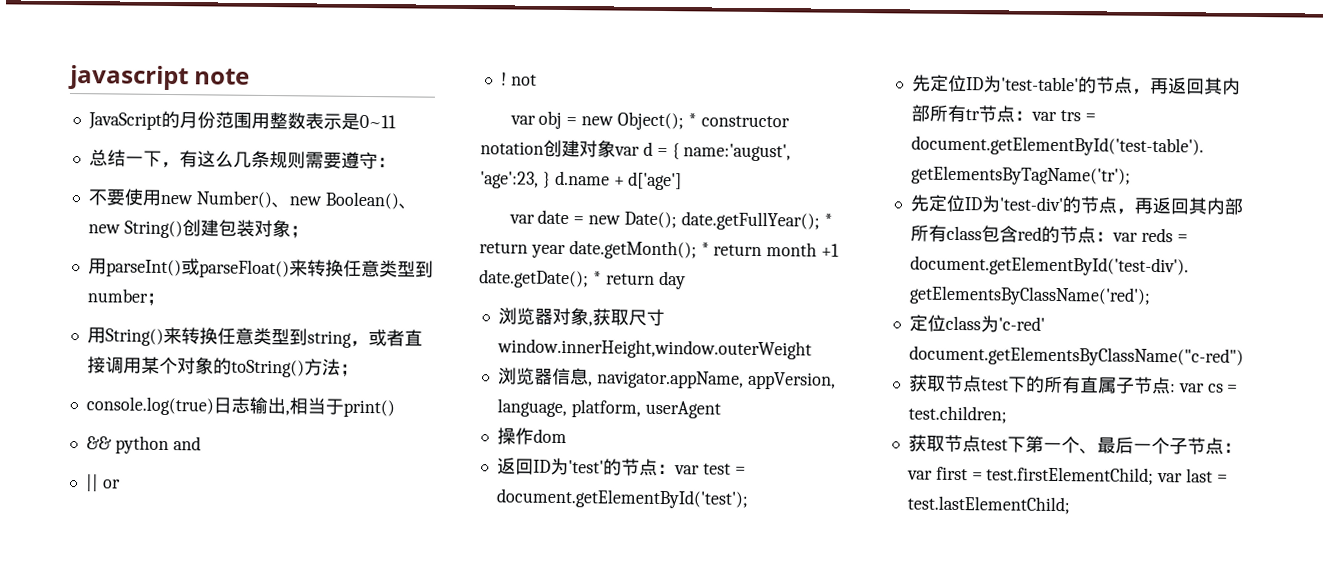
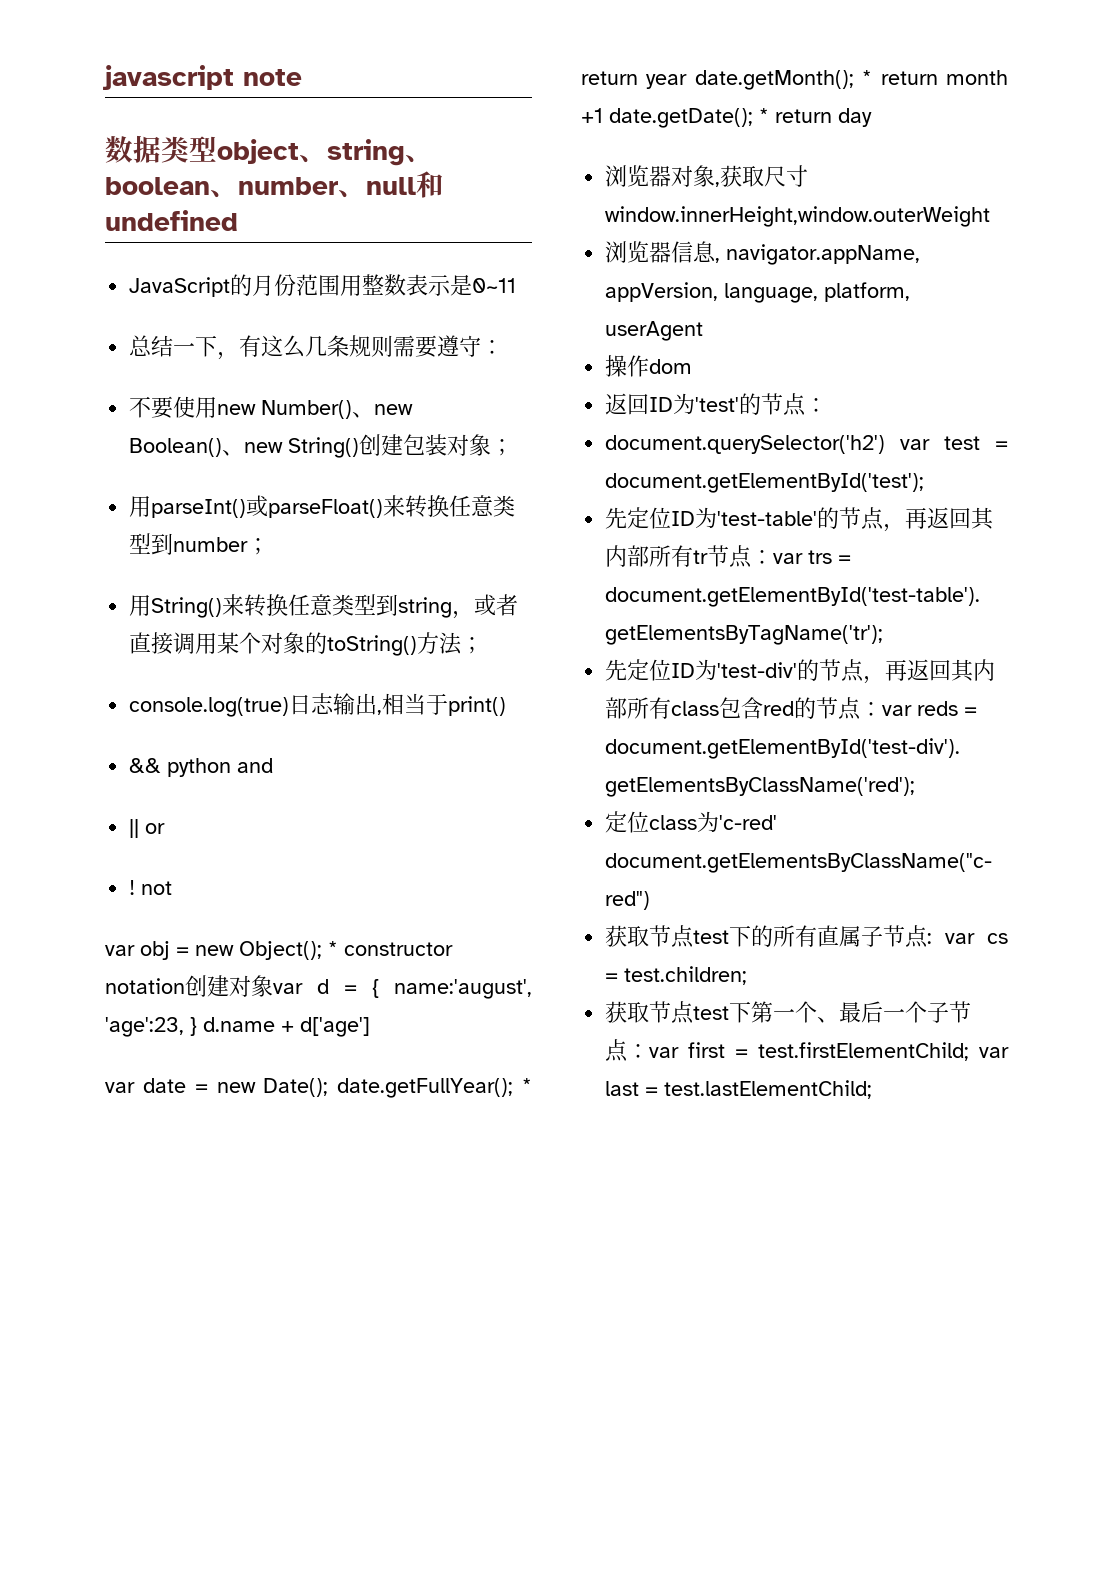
+ 数据类型object、string、boolean、number、null和undefined
- 返回ID为'test'的节点：var test = document.getElementById('test');
+ 返回ID为'test'的节点：
+ document.querySelector('h2') var test = document.getElementById('test');

